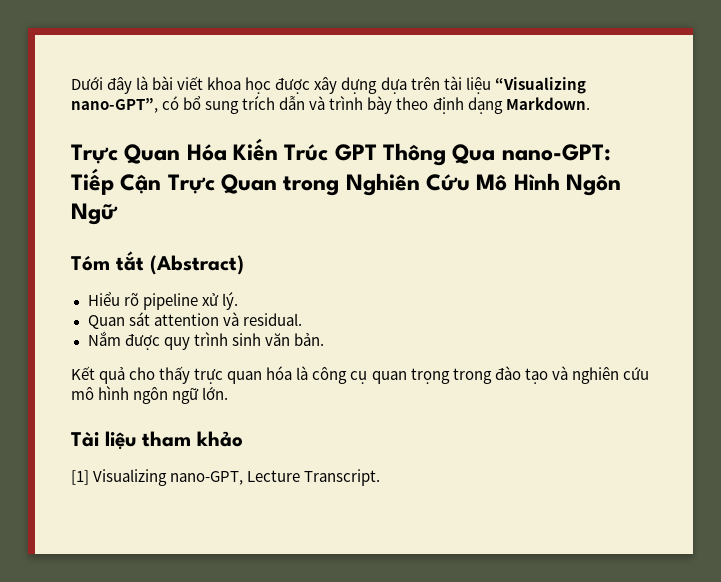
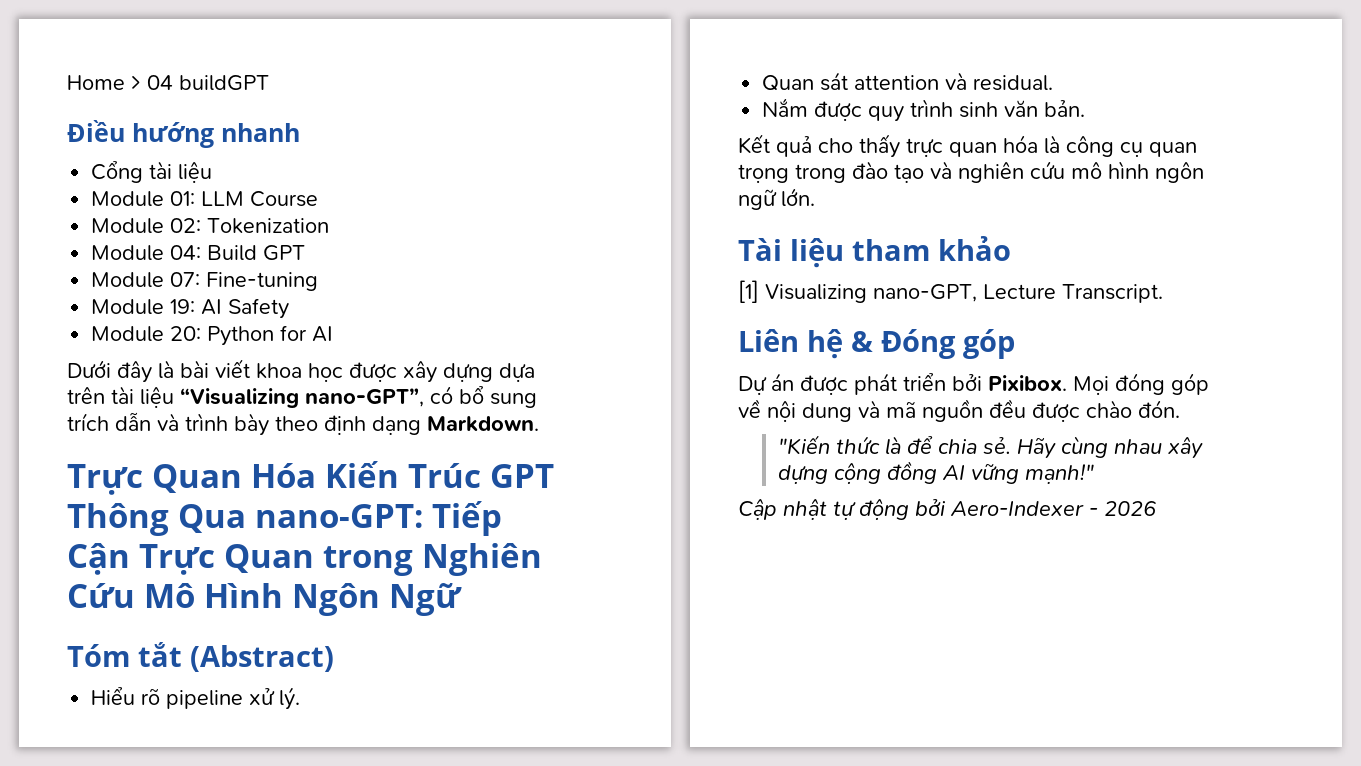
+ Home > 04 buildGPT
+ Điều hướng nhanh
+ Cổng tài liệu
+ Module 01: LLM Course
+ Module 02: Tokenization
+ Module 04: Build GPT
+ Module 07: Fine-tuning
+ Module 19: AI Safety
+ Module 20: Python for AI
+ Liên hệ & Đóng góp
+ Dự án được phát triển bởi Pixibox. Mọi đóng góp về nội dung và mã nguồn đều được chào đón.
+ "Kiến thức là để chia sẻ. Hãy cùng nhau xây dựng cộng đồng AI vững mạnh!"
+ Cập nhật tự động bởi Aero-Indexer - 2026

